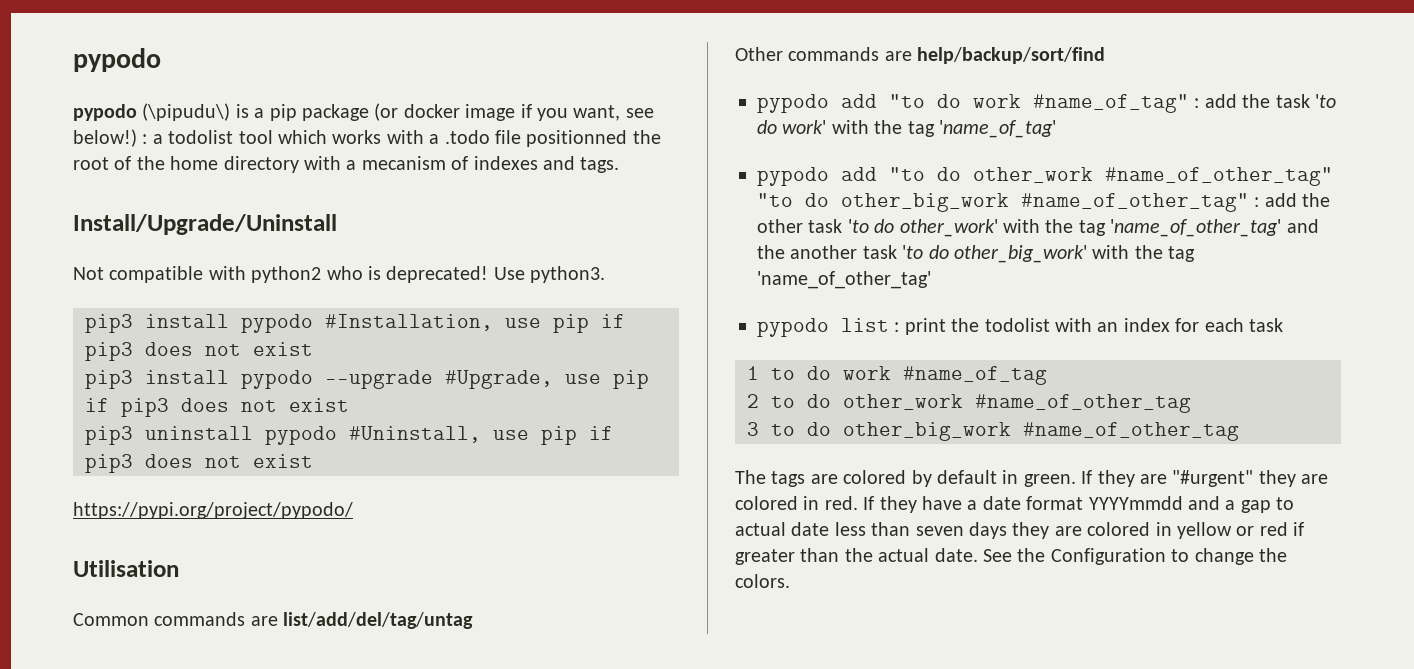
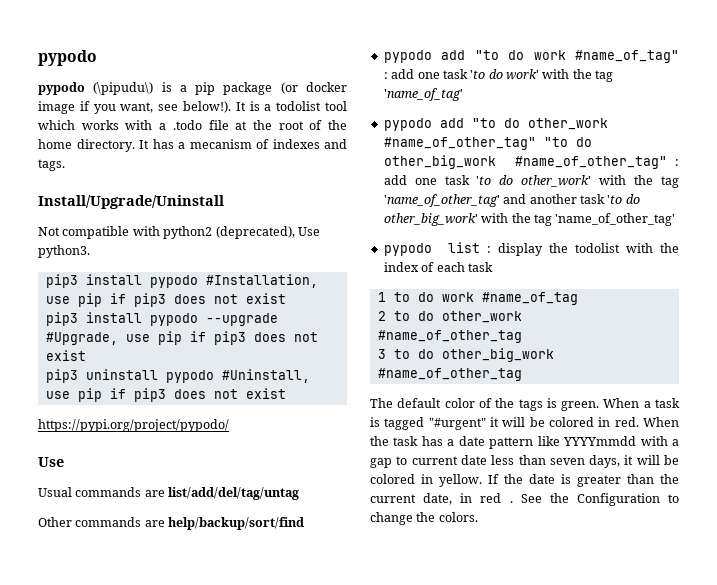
- pypodo (\pipudu\) is a pip package (or docker image if you want, see below!) : a todolist tool which works with a .todo file positionned the root of the home directory with a mecanism of indexes and tags.
+ pypodo (\pipudu\) is a pip package (or docker image if you want, see below!). It is a todolist tool which works with a .todo file at the root of the home directory. It has a mecanism of indexes and tags.
- Not compatible with python2 who is deprecated! Use python3.
+ Not compatible with python2 (deprecated), Use python3.
  https://pypi.org/project/pypodo/
- Utilisation
- Common commands are list/add/del/tag/untag
+ Use
+ Usual commands are list/add/del/tag/untag
- pypodo add "to do work #name_of_tag" : add the task 'to do work' with the tag 'name_of_tag'
+ pypodo add "to do work #name_of_tag" : add one task 'to do work' with the tag 'name_of_tag'
- pypodo add "to do other_work #name_of_other_tag" "to do other_big_work #name_of_other_tag" : add the other task 'to do other_work' with the tag 'name_of_other_tag' and the another task 'to do other_big_work' with the tag 'name_of_other_tag'
+ pypodo add "to do other_work #name_of_other_tag" "to do other_big_work #name_of_other_tag" : add one task 'to do other_work' with the tag 'name_of_other_tag' and another task 'to do other_big_work' with the tag 'name_of_other_tag'
- pypodo list : print the todolist with an index for each task
+ pypodo list : display the todolist with the index of each task
- The tags are colored by default in green. If they are "#urgent" they are colored in red. If they have a date format YYYYmmdd and a gap to actual date less than seven days they are colored in yellow or red if greater than the actual date.
+ The default color of the tags is green. When a task is tagged "#urgent" it will be colored in red. When the task has a date pattern like YYYYmmdd with a gap to current date less than seven days, it will be colored in yellow. If the date is greater than the current date, in red .

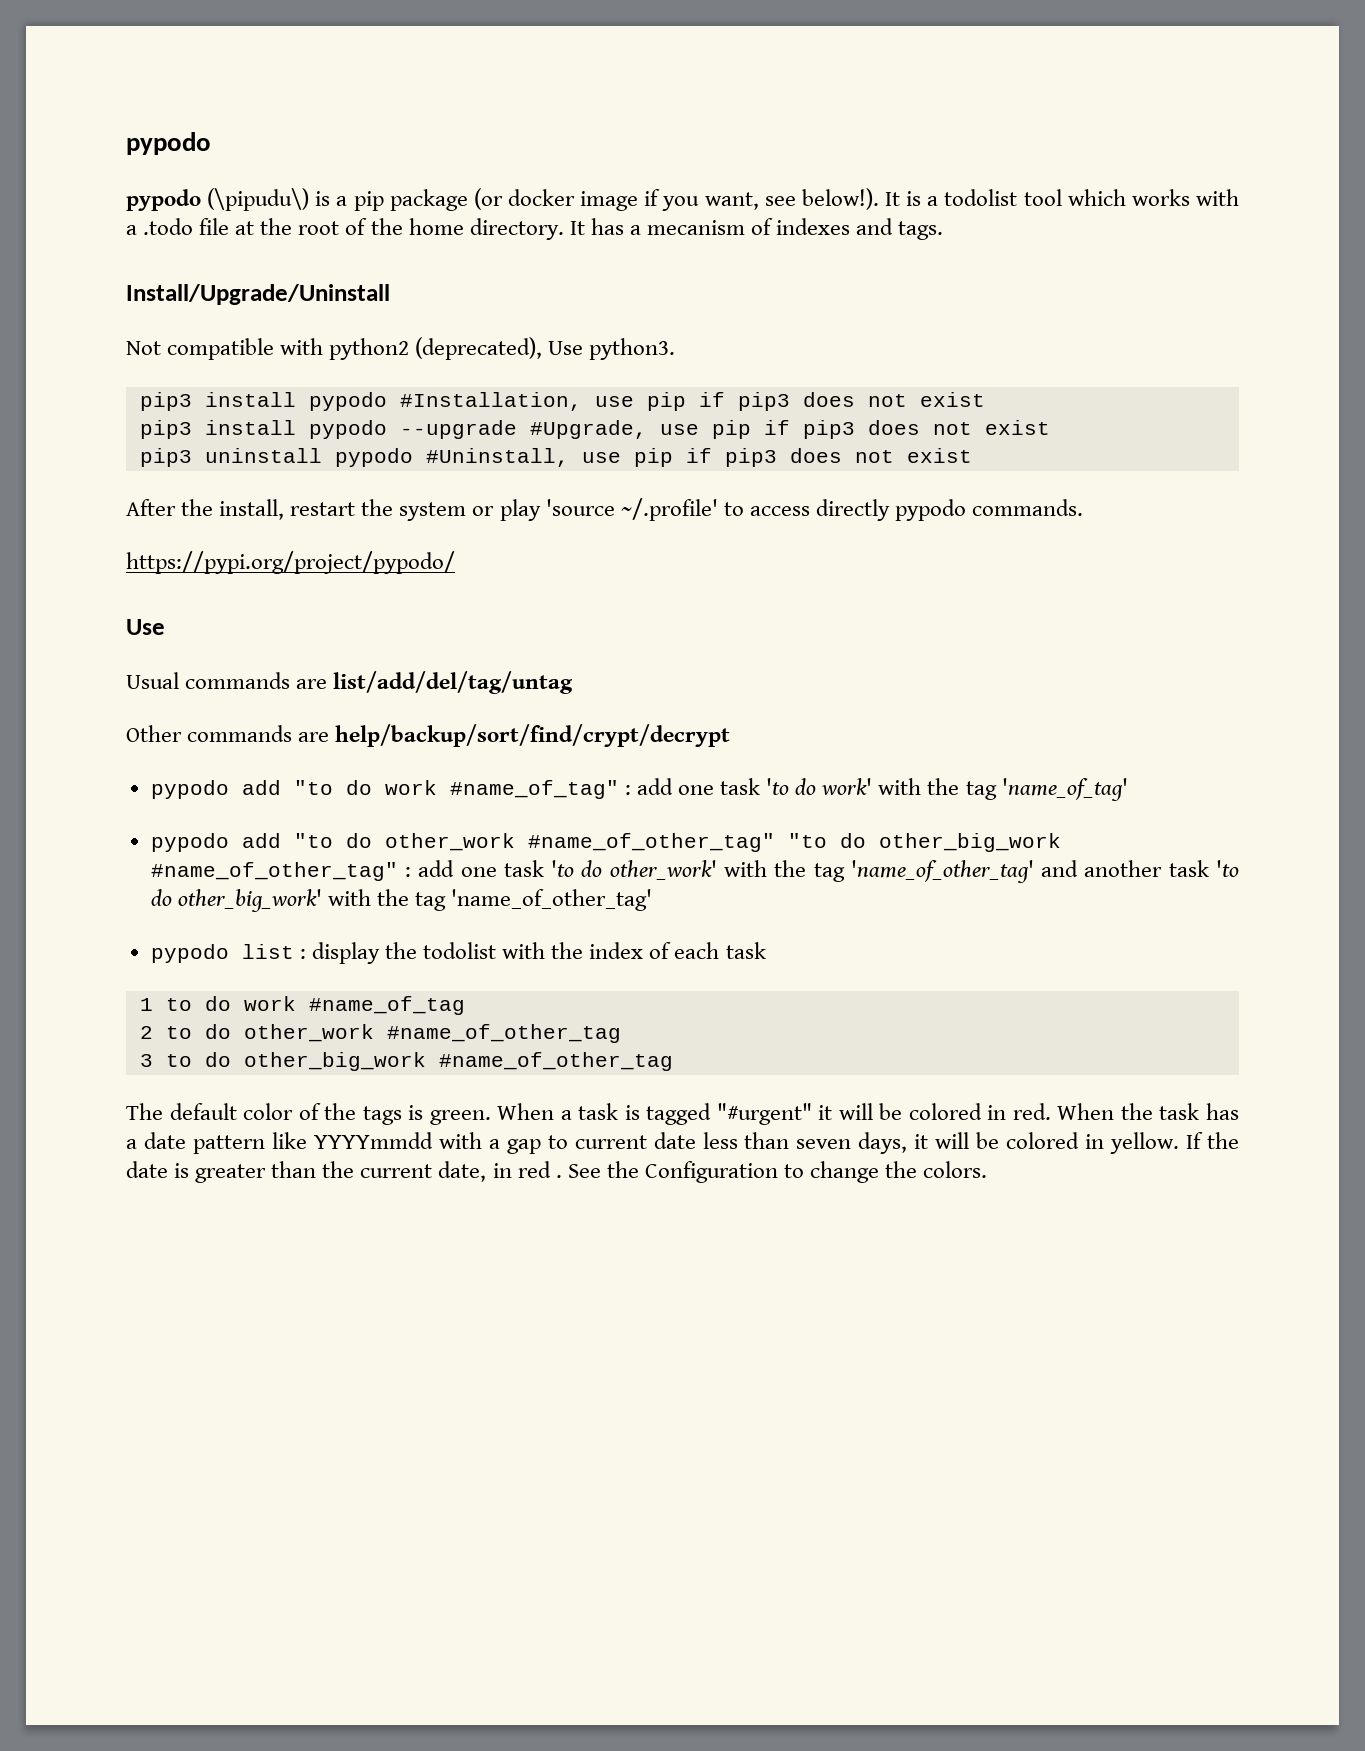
+ After the install, restart the system or play 'source ~/.profile' to access directly pypodo commands.
- Other commands are help/backup/sort/find
+ Other commands are help/backup/sort/find/crypt/decrypt

